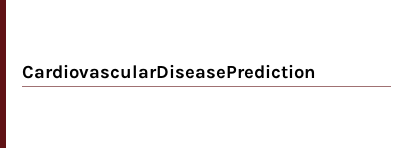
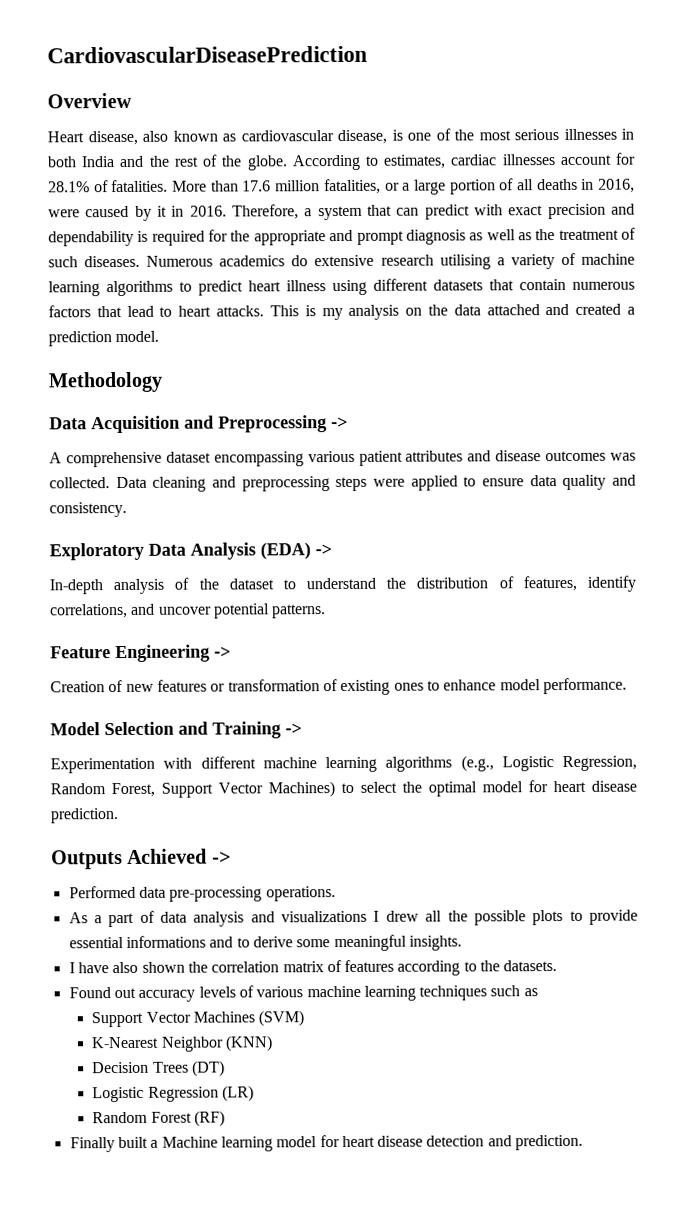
+ Overview
+ Heart disease, also known as cardiovascular disease, is one of the most serious illnesses in both India and the rest of the globe. According to estimates, cardiac illnesses account for 28.1% of fatalities. More than 17.6 million fatalities, or a large portion of all deaths in 2016, were caused by it in 2016. Therefore, a system that can predict with exact precision and dependability is required for the appropriate and prompt diagnosis as well as the treatment of such diseases. Numerous academics do extensive research utilising a variety of machine learning algorithms to predict heart illness using different datasets that contain numerous factors that lead to heart attacks. This is my analysis on the data attached and created a prediction model.
+ Methodology
+ Data Acquisition and Preprocessing ->
+ A comprehensive dataset encompassing various patient attributes and disease outcomes was collected. Data cleaning and preprocessing steps were applied to ensure data quality and consistency.
+ Exploratory Data Analysis (EDA) ->
+ In-depth analysis of the dataset to understand the distribution of features, identify correlations, and uncover potential patterns.
+ Feature Engineering ->
+ Creation of new features or transformation of existing ones to enhance model performance.
+ Model Selection and Training ->
+ Experimentation with different machine learning algorithms (e.g., Logistic Regression, Random Forest, Support Vector Machines) to select the optimal model for heart disease prediction.
+ Outputs Achieved ->
+ Performed data pre-processing operations.
+ As a part of data analysis and visualizations I drew all the possible plots to provide essential informations and to derive some meaningful insights.
+ I have also shown the correlation matrix of features according to the datasets.
+ Found out accuracy levels of various machine learning techniques such as
+ Support Vector Machines (SVM)
+ K-Nearest Neighbor (KNN)
+ Decision Trees (DT)
+ Logistic Regression (LR)
+ Random Forest (RF)
+ Finally built a Machine learning model for heart disease detection and prediction.

